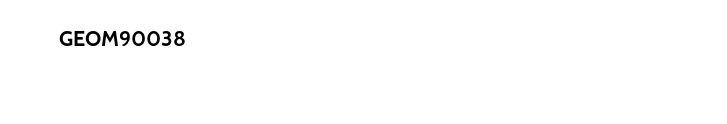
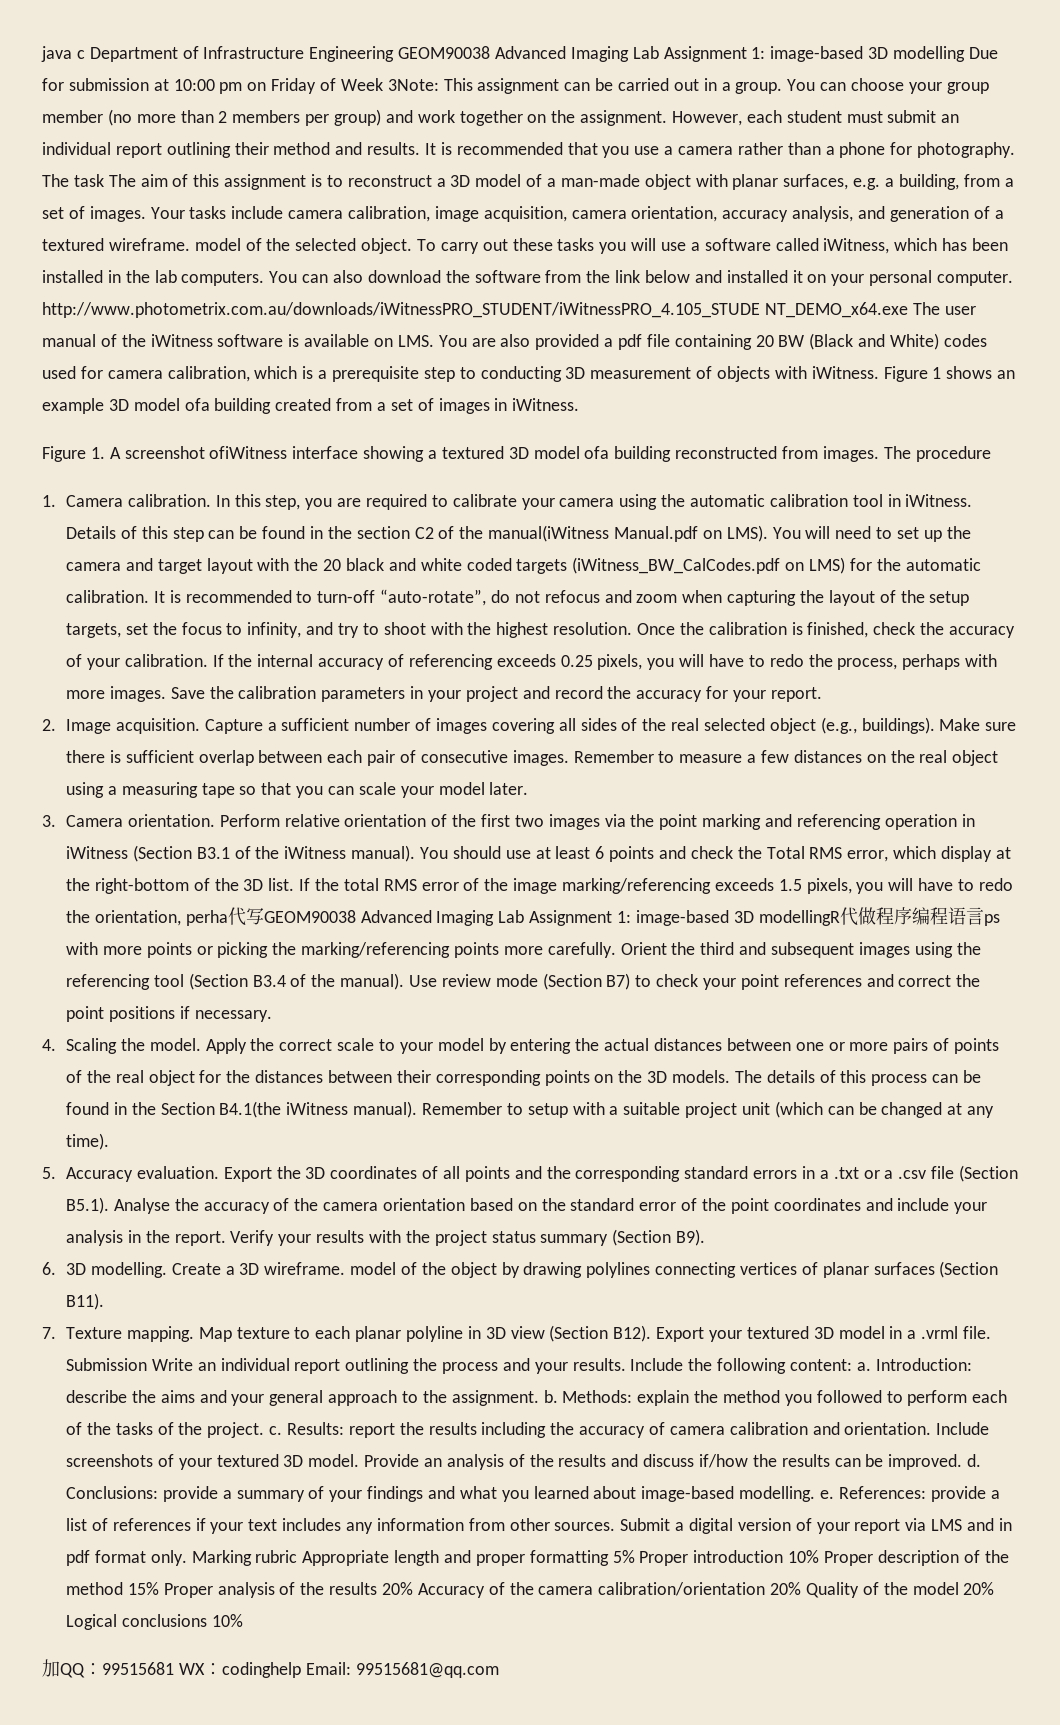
- GEOM90038
+ java c Department of Infrastructure Engineering GEOM90038 Advanced Imaging Lab Assignment 1: image-based 3D modelling Due for submission at 10:00 pm on Friday of Week 3Note: This assignment can be carried out in a group. You can choose your group member (no more than 2 members per group) and work together on the assignment. However, each student must submit an individual report outlining their method and results. It is recommended that you use a camera rather than a phone for photography. The task The aim of this assignment is to reconstruct a 3D model of a man-made object with planar surfaces, e.g. a building, from a set of images. Your tasks include camera calibration, image acquisition, camera orientation, accuracy analysis, and generation of a textured wireframe. model of the selected object. To carry out these tasks you will use a software called iWitness, which has been installed in the lab computers. You can also download the software from the link below and installed it on your personal computer. http://www.photometrix.com.au/downloads/iWitnessPRO_STUDENT/iWitnessPRO_4.105_STUDE NT_DEMO_x64.exe The user manual of the iWitness software is available on LMS. You are also provided a pdf file containing 20 BW (Black and White) codes used for camera calibration, which is a prerequisite step to conducting 3D measurement of objects with iWitness. Figure 1 shows an example 3D model ofa building created from a set of images in iWitness.
+ Figure 1. A screenshot ofiWitness interface showing a textured 3D model ofa building reconstructed from images. The procedure
+ 1. Camera calibration. In this step, you are required to calibrate your camera using the automatic calibration tool in iWitness. Details of this step can be found in the section C2 of the manual(iWitness Manual.pdf on LMS). You will need to set up the camera and target layout with the 20 black and white coded targets (iWitness_BW_CalCodes.pdf on LMS) for the automatic calibration. It is recommended to turn-off “auto-rotate”, do not refocus and zoom when capturing the layout of the setup targets, set the focus to infinity, and try to shoot with the highest resolution. Once the calibration is finished, check the accuracy of your calibration. If the internal accuracy of referencing exceeds 0.25 pixels, you will have to redo the process, perhaps with more images. Save the calibration parameters in your project and record the accuracy for your report.
+ 2. Image acquisition. Capture a sufficient number of images covering all sides of the real selected object (e.g., buildings). Make sure there is sufficient overlap between each pair of consecutive images. Remember to measure a few distances on the real object using a measuring tape so that you can scale your model later.
+ 3. Camera orientation. Perform relative orientation of the first two images via the point marking and referencing operation in iWitness (Section B3.1 of the iWitness manual). You should use at least 6 points and check the Total RMS error, which display at the right-bottom of the 3D list. If the total RMS error of the image marking/referencing exceeds 1.5 pixels, you will have to redo the orientation, perha代写GEOM90038 Advanced Imaging Lab Assignment 1: image-based 3D modellingR代做程序编程语言ps with more points or picking the marking/referencing points more carefully. Orient the third and subsequent images using the referencing tool (Section B3.4 of the manual). Use review mode (Section B7) to check your point references and correct the point positions if necessary.
+ 4. Scaling the model. Apply the correct scale to your model by entering the actual distances between one or more pairs of points of the real object for the distances between their corresponding points on the 3D models. The details of this process can be found in the Section B4.1(the iWitness manual). Remember to setup with a suitable project unit (which can be changed at any time).
+ 5. Accuracy evaluation. Export the 3D coordinates of all points and the corresponding standard errors in a .txt or a .csv file (Section B5.1). Analyse the accuracy of the camera orientation based on the standard error of the point coordinates and include your analysis in the report. Verify your results with the project status summary (Section B9).
+ 6. 3D modelling. Create a 3D wireframe. model of the object by drawing polylines connecting vertices of planar surfaces (Section B11).
+ 7. Texture mapping. Map texture to each planar polyline in 3D view (Section B12). Export your textured 3D model in a .vrml file. Submission Write an individual report outlining the process and your results. Include the following content: a. Introduction: describe the aims and your general approach to the assignment. b. Methods: explain the method you followed to perform each of the tasks of the project. c. Results: report the results including the accuracy of camera calibration and orientation. Include screenshots of your textured 3D model. Provide an analysis of the results and discuss if/how the results can be improved. d. Conclusions: provide a summary of your findings and what you learned about image-based modelling. e. References: provide a list of references if your text includes any information from other sources. Submit a digital version of your report via LMS and in pdf format only. Marking rubric Appropriate length and proper formatting 5% Proper introduction 10% Proper description of the method 15% Proper analysis of the results 20% Accuracy of the camera calibration/orientation 20% Quality of the model 20% Logical conclusions 10%
+ 加QQ：99515681 WX：codinghelp Email: 99515681@qq.com

